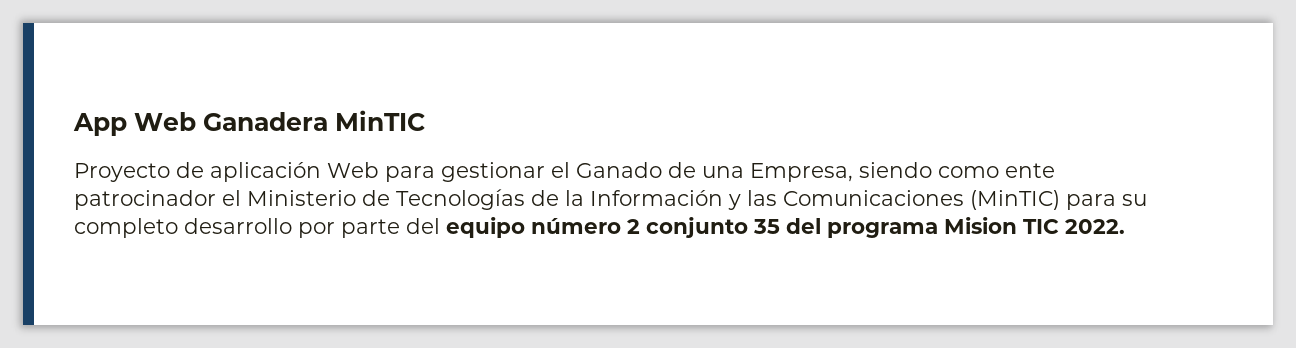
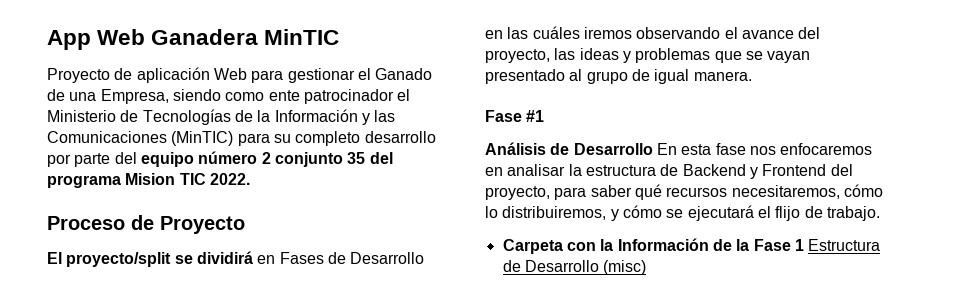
+ Proceso de Proyecto
+ El proyecto/split se dividirá en Fases de Desarrollo en las cuáles iremos observando el avance del proyecto, las ideas y problemas que se vayan presentado al grupo de igual manera.
+ Fase #1
+ Análisis de Desarrollo En esta fase nos enfocaremos en analisar la estructura de Backend y Frontend del proyecto, para saber qué recursos necesitaremos, cómo lo distribuiremos, y cómo se ejecutará el flijo de trabajo.
+ Carpeta con la Información de la Fase 1 Estructura de Desarrollo (misc)

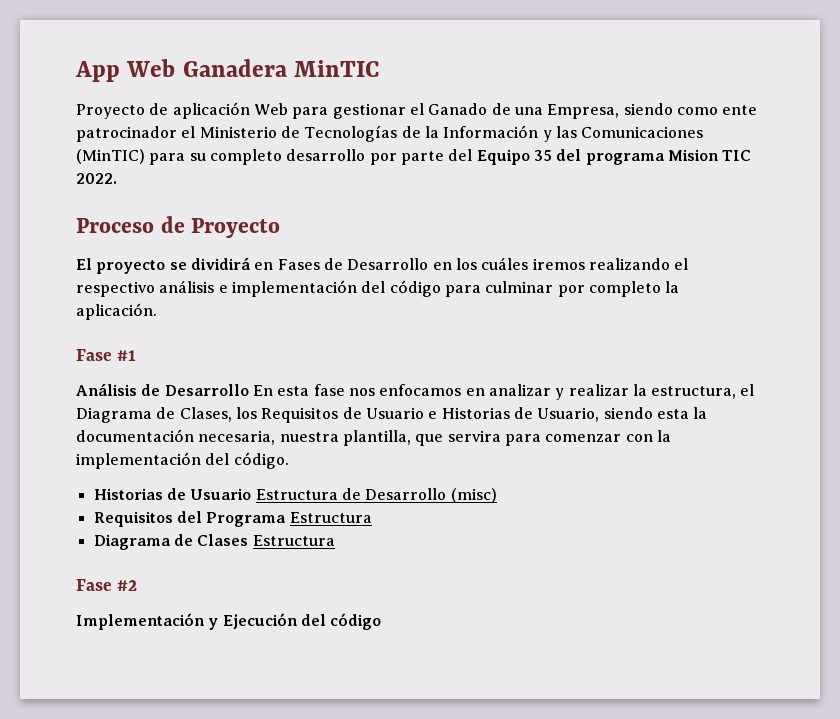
- Proyecto de aplicación Web para gestionar el Ganado de una Empresa, siendo como ente patrocinador el Ministerio de Tecnologías de la Información y las Comunicaciones (MinTIC) para su completo desarrollo por parte del equipo número 2 conjunto 35 del programa Mision TIC 2022.
+ Proyecto de aplicación Web para gestionar el Ganado de una Empresa, siendo como ente patrocinador el Ministerio de Tecnologías de la Información y las Comunicaciones (MinTIC) para su completo desarrollo por parte del Equipo 35 del programa Mision TIC 2022.
- El proyecto/split se dividirá en Fases de Desarrollo en las cuáles iremos observando el avance del proyecto, las ideas y problemas que se vayan presentado al grupo de igual manera.
+ El proyecto se dividirá en Fases de Desarrollo en los cuáles iremos realizando el respectivo análisis e implementación del código para culminar por completo la aplicación.
- Análisis de Desarrollo En esta fase nos enfocaremos en analisar la estructura de Backend y Frontend del proyecto, para saber qué recursos necesitaremos, cómo lo distribuiremos, y cómo se ejecutará el flijo de trabajo.
- Carpeta con la Información de la Fase 1 Estructura de Desarrollo (misc)
+ Análisis de Desarrollo En esta fase nos enfocamos en analizar y realizar la estructura, el Diagrama de Clases, los Requisitos de Usuario e Historias de Usuario, siendo esta la documentación necesaria, nuestra plantilla, que servira para comenzar con la implementación del código.
+ Historias de Usuario Estructura de Desarrollo (misc)
+ Requisitos del Programa Estructura
+ Diagrama de Clases Estructura
+ Fase #2
+ Implementación y Ejecución del código

